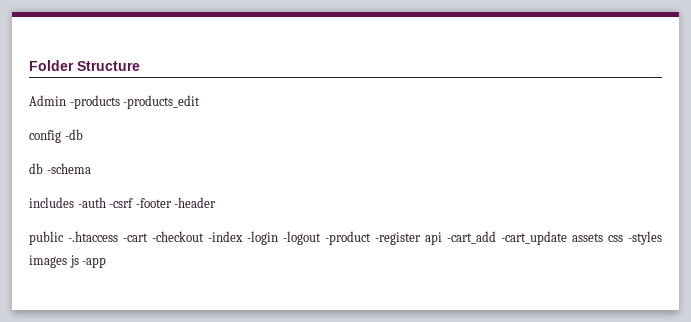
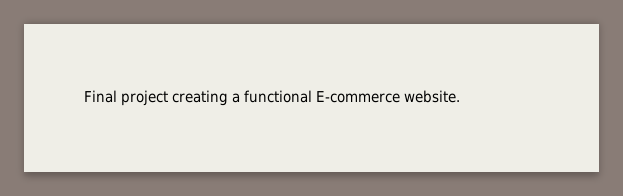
- Folder Structure
- Admin -products -products_edit
- config -db
- db -schema
- includes -auth -csrf -footer -header
- public -.htaccess -cart -checkout -index -login -logout -product -register api -cart_add -cart_update assets css -styles images js -app
+ Final project creating a functional E-commerce website.

